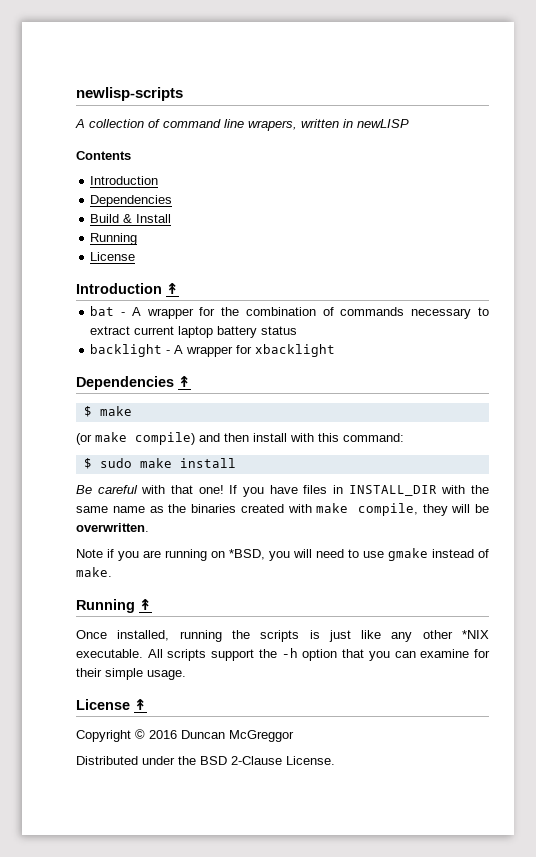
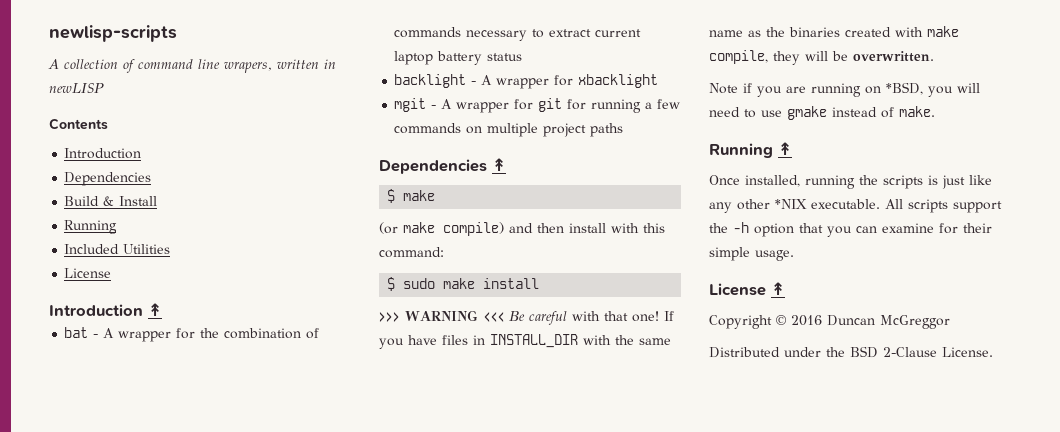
+ Included Utilities
+ mgit - A wrapper for git for running a few commands on multiple project paths
- Be careful with that one!
+ >>> WARNING <<< Be careful with that one!

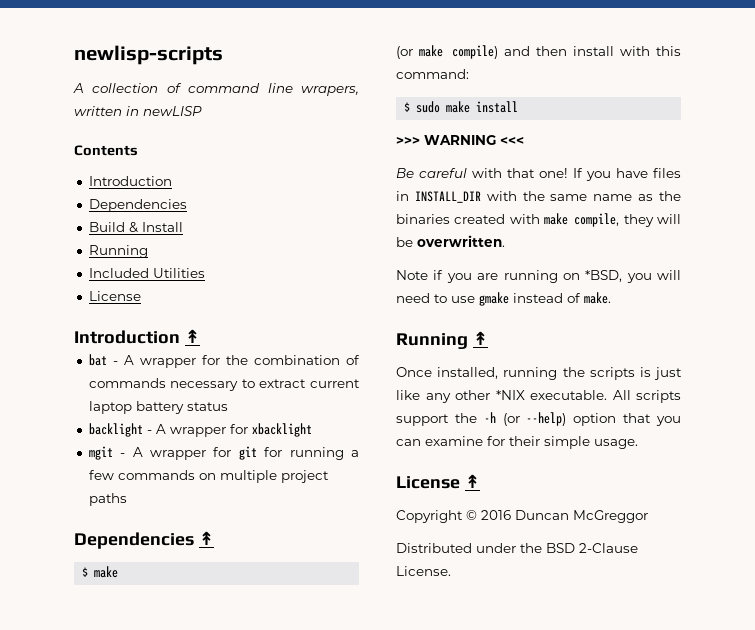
- >>> WARNING <<< Be careful with that one!
+ >>> WARNING <<<
+ Be careful with that one!
- All scripts support the -h option that you can examine for their simple usage.
+ All scripts support the -h (or --help) option that you can examine for their simple usage.

